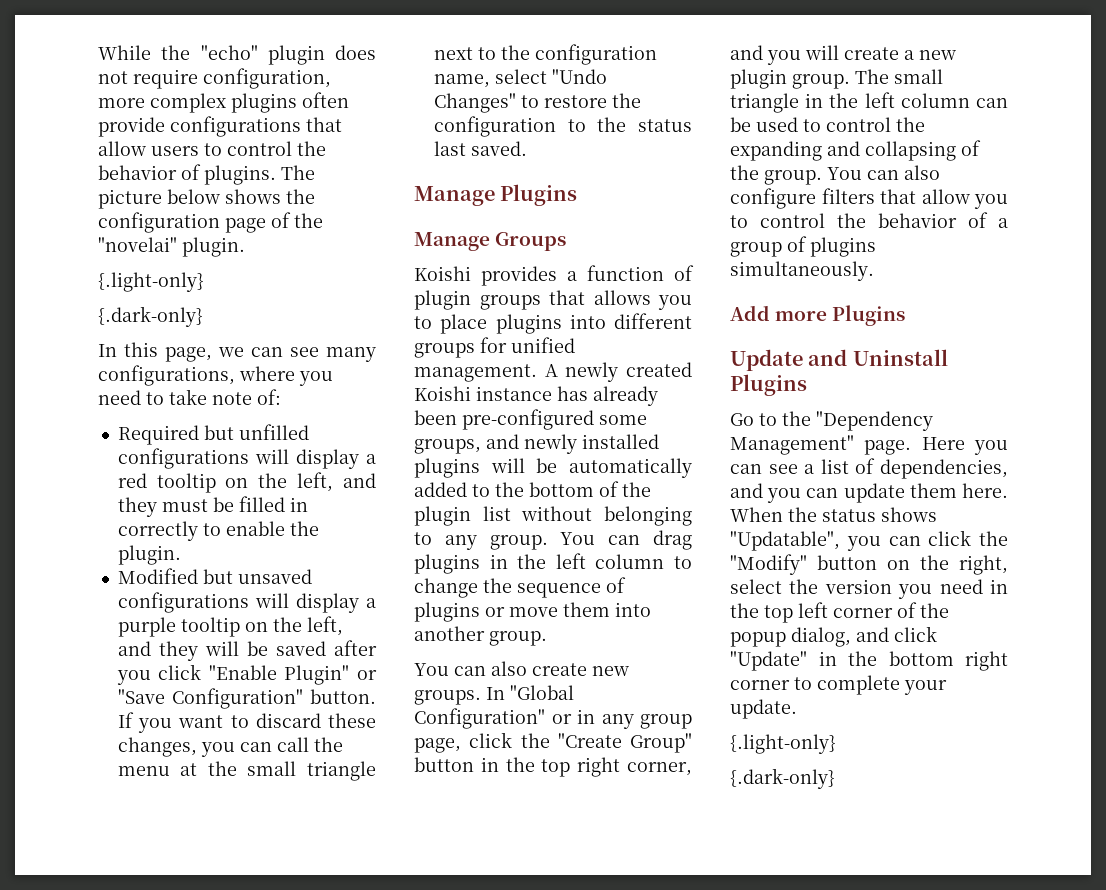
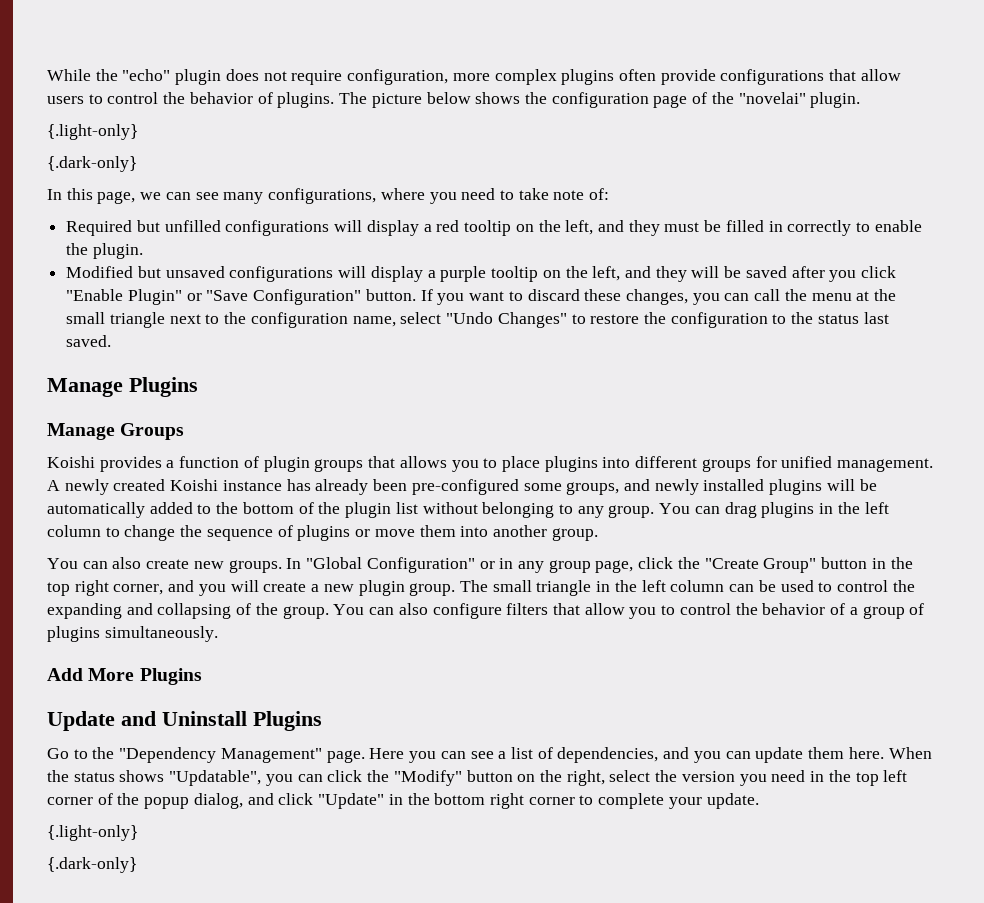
- Add more Plugins
+ Add More Plugins

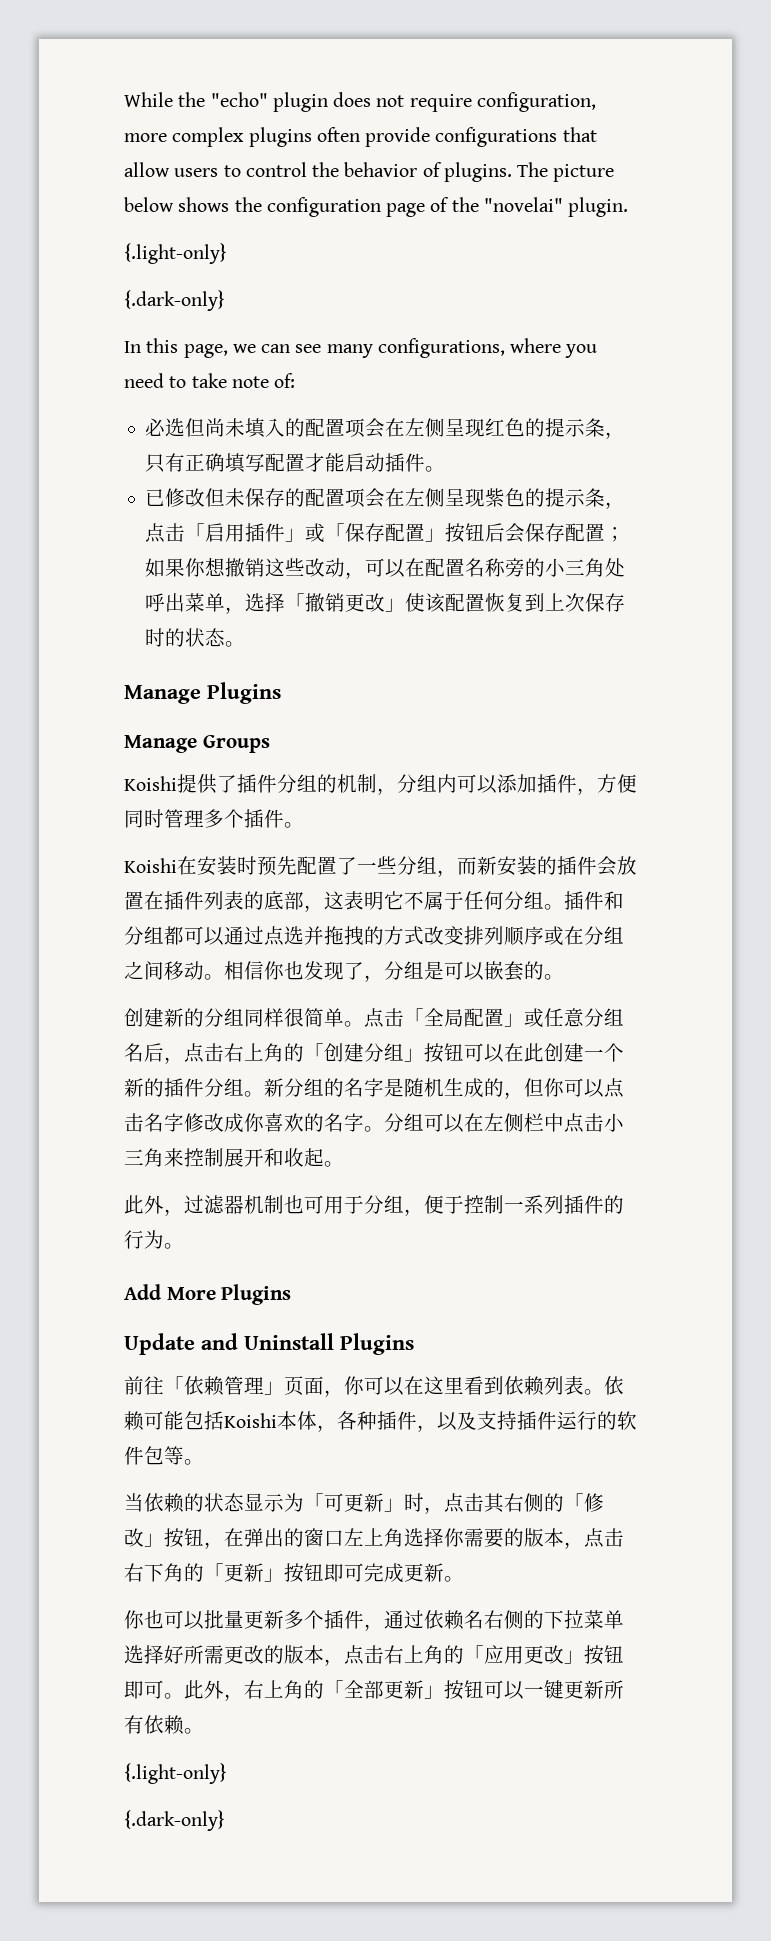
- Required but unfilled configurations will display a red tooltip on the left, and they must be filled in correctly to enable the plugin.
- Modified but unsaved configurations will display a purple tooltip on the left, and they will be saved after you click "Enable Plugin" or "Save Configuration" button. If you want to discard these changes, you can call the menu at the small triangle next to the configuration name, select "Undo Changes" to restore the configuration to the status last saved.
+ 必选但尚未填入的配置项会在左侧呈现红色的提示条，只有正确填写配置才能启动插件。
+ 已修改但未保存的配置项会在左侧呈现紫色的提示条，点击「启用插件」或「保存配置」按钮后会保存配置；如果你想撤销这些改动，可以在配置名称旁的小三角处呼出菜单，选择「撤销更改」使该配置恢复到上次保存时的状态。
- Koishi provides a function of plugin groups that allows you to place plugins into different groups for unified management. A newly created Koishi instance has already been pre-configured some groups, and newly installed plugins will be automatically added to the bottom of the plugin list without belonging to any group. You can drag plugins in the left column to change the sequence of plugins or move them into another group.
- You can also create new groups. In "Global Configuration" or in any group page, click the "Create Group" button in the top right corner, and you will create a new plugin group. The small triangle in the left column can be used to control the expanding and collapsing of the group. You can also configure filters that allow you to control the behavior of a group of plugins simultaneously.
+ Koishi提供了插件分组的机制，分组内可以添加插件，方便同时管理多个插件。
+ Koishi在安装时预先配置了一些分组，而新安装的插件会放置在插件列表的底部，这表明它不属于任何分组。插件和分组都可以通过点选并拖拽的方式改变排列顺序或在分组之间移动。相信你也发现了，分组是可以嵌套的。
+ 创建新的分组同样很简单。点击「全局配置」或任意分组名后，点击右上角的「创建分组」按钮可以在此创建一个新的插件分组。新分组的名字是随机生成的，但你可以点击名字修改成你喜欢的名字。分组可以在左侧栏中点击小三角来控制展开和收起。
+ 此外，过滤器机制也可用于分组，便于控制一系列插件的行为。
- Go to the "Dependency Management" page. Here you can see a list of dependencies, and you can update them here. When the status shows "Updatable", you can click the "Modify" button on the right, select the version you need in the top left corner of the popup dialog, and click "Update" in the bottom right corner to complete your update.
+ 前往「依赖管理」页面，你可以在这里看到依赖列表。依赖可能包括Koishi本体，各种插件，以及支持插件运行的软件包等。
+ 当依赖的状态显示为「可更新」时，点击其右侧的「修改」按钮，在弹出的窗口左上角选择你需要的版本，点击右下角的「更新」按钮即可完成更新。
+ 你也可以批量更新多个插件，通过依赖名右侧的下拉菜单选择好所需更改的版本，点击右上角的「应用更改」按钮即可。此外，右上角的「全部更新」按钮可以一键更新所有依赖。

